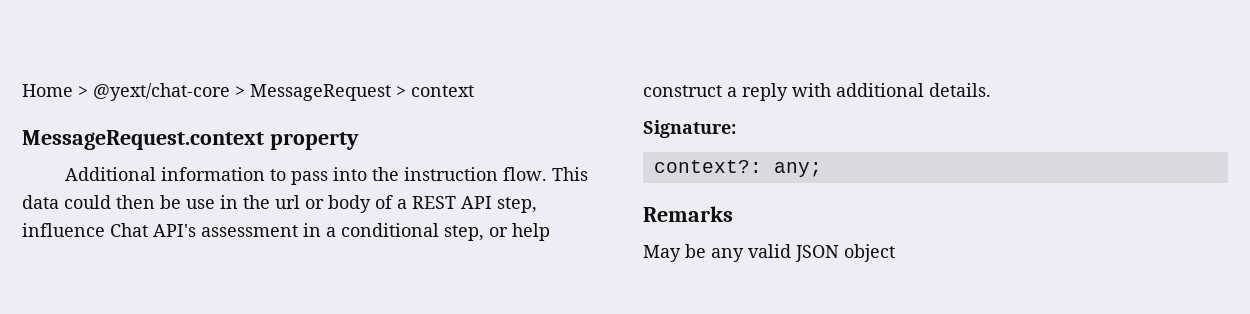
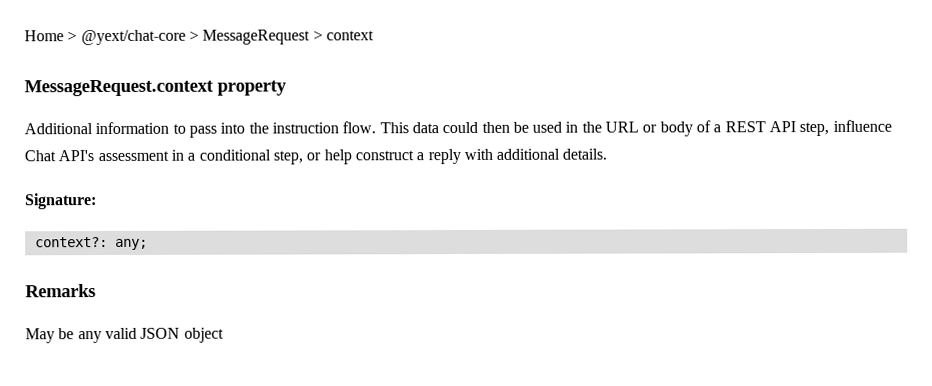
- This data could then be use in the url or body of a REST API step, influence Chat API's assessment in a conditional step, or help construct a reply with additional details.
+ This data could then be used in the URL or body of a REST API step, influence Chat API's assessment in a conditional step, or help construct a reply with additional details.

